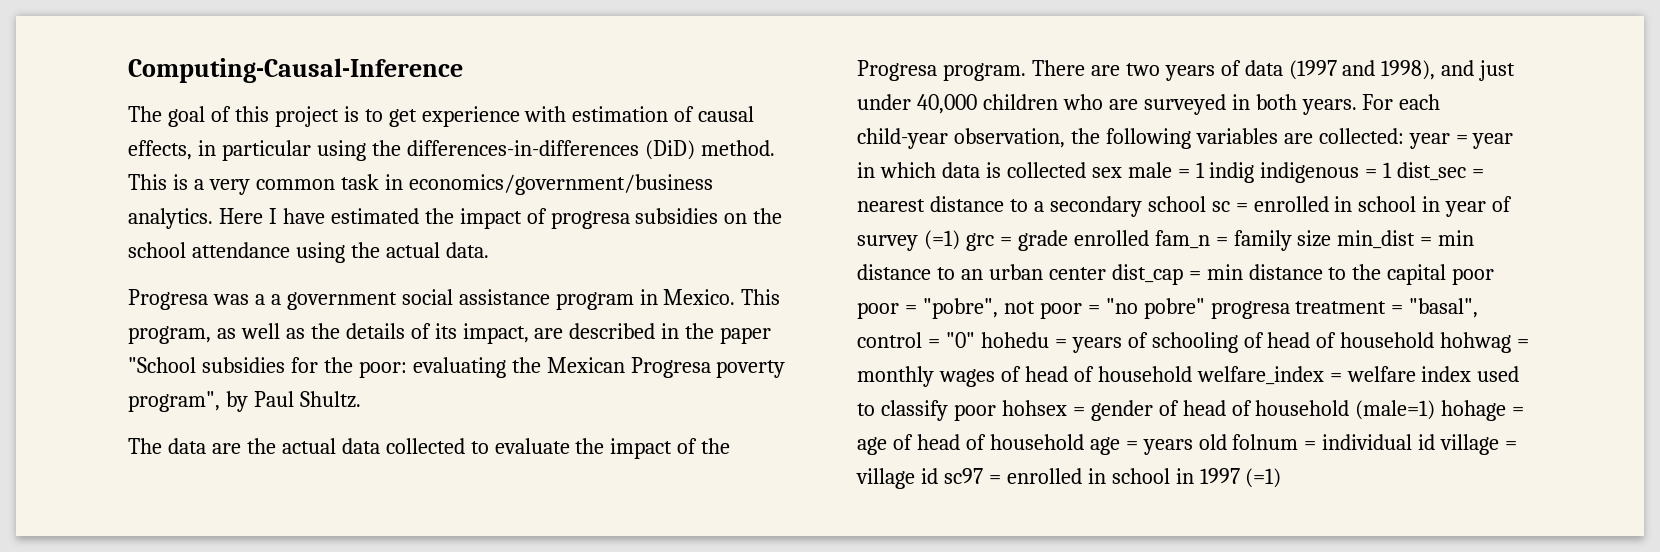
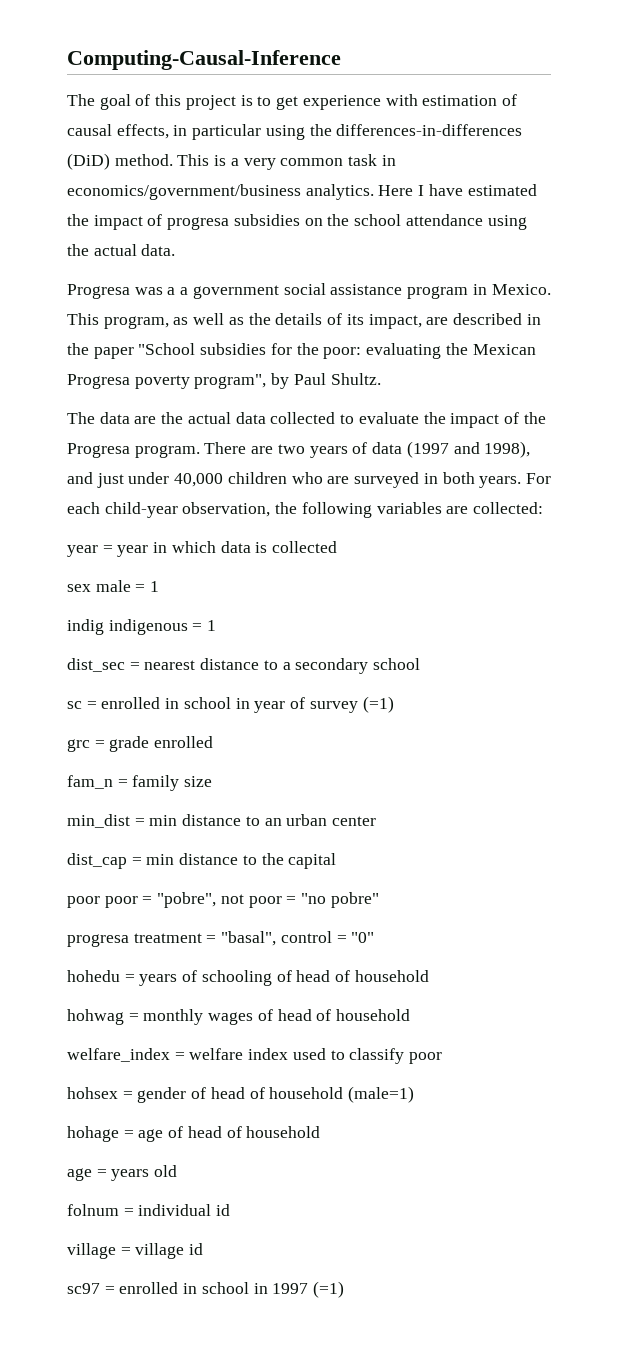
- For each child-year observation, the following variables are collected: year = year in which data is collected sex male = 1 indig indigenous = 1 dist_sec = nearest distance to a secondary school sc = enrolled in school in year of survey (=1) grc = grade enrolled fam_n = family size min_dist = min distance to an urban center dist_cap = min distance to the capital poor poor = "pobre", not poor = "no pobre" progresa treatment = "basal", control = "0" hohedu = years of schooling of head of household hohwag = monthly wages of head of household welfare_index = welfare index used to classify poor hohsex = gender of head of household (male=1) hohage = age of head of household age = years old folnum = individual id village = village id sc97 = enrolled in school in 1997 (=1)
+ For each child-year observation, the following variables are collected:
+ year = year in which data is collected
+ sex male = 1
+ indig indigenous = 1
+ dist_sec = nearest distance to a secondary school
+ sc = enrolled in school in year of survey (=1)
+ grc = grade enrolled
+ fam_n = family size
+ min_dist = min distance to an urban center
+ dist_cap = min distance to the capital
+ poor poor = "pobre", not poor = "no pobre"
+ progresa treatment = "basal", control = "0"
+ hohedu = years of schooling of head of household
+ hohwag = monthly wages of head of household
+ welfare_index = welfare index used to classify poor
+ hohsex = gender of head of household (male=1)
+ hohage = age of head of household
+ age = years old
+ folnum = individual id
+ village = village id
+ sc97 = enrolled in school in 1997 (=1)

